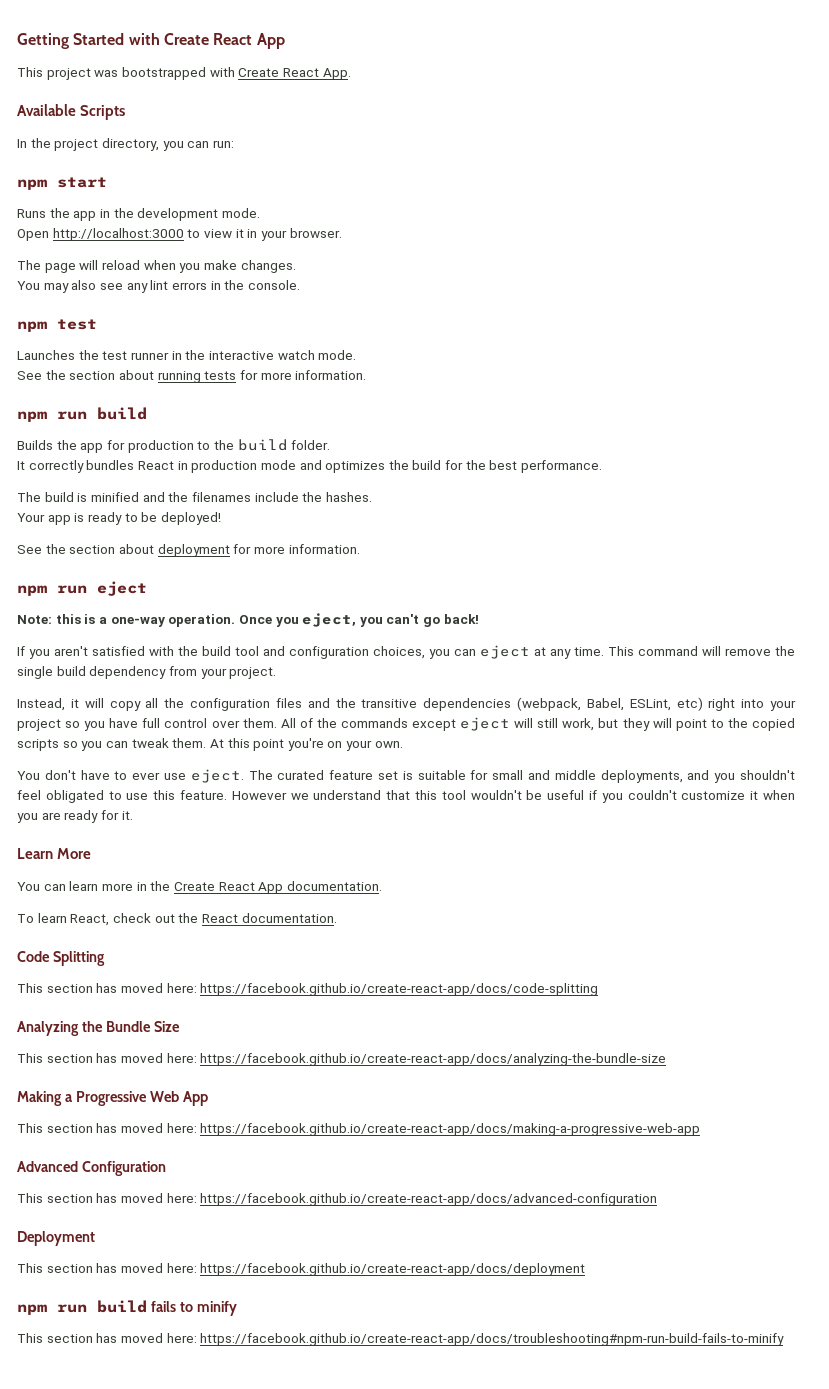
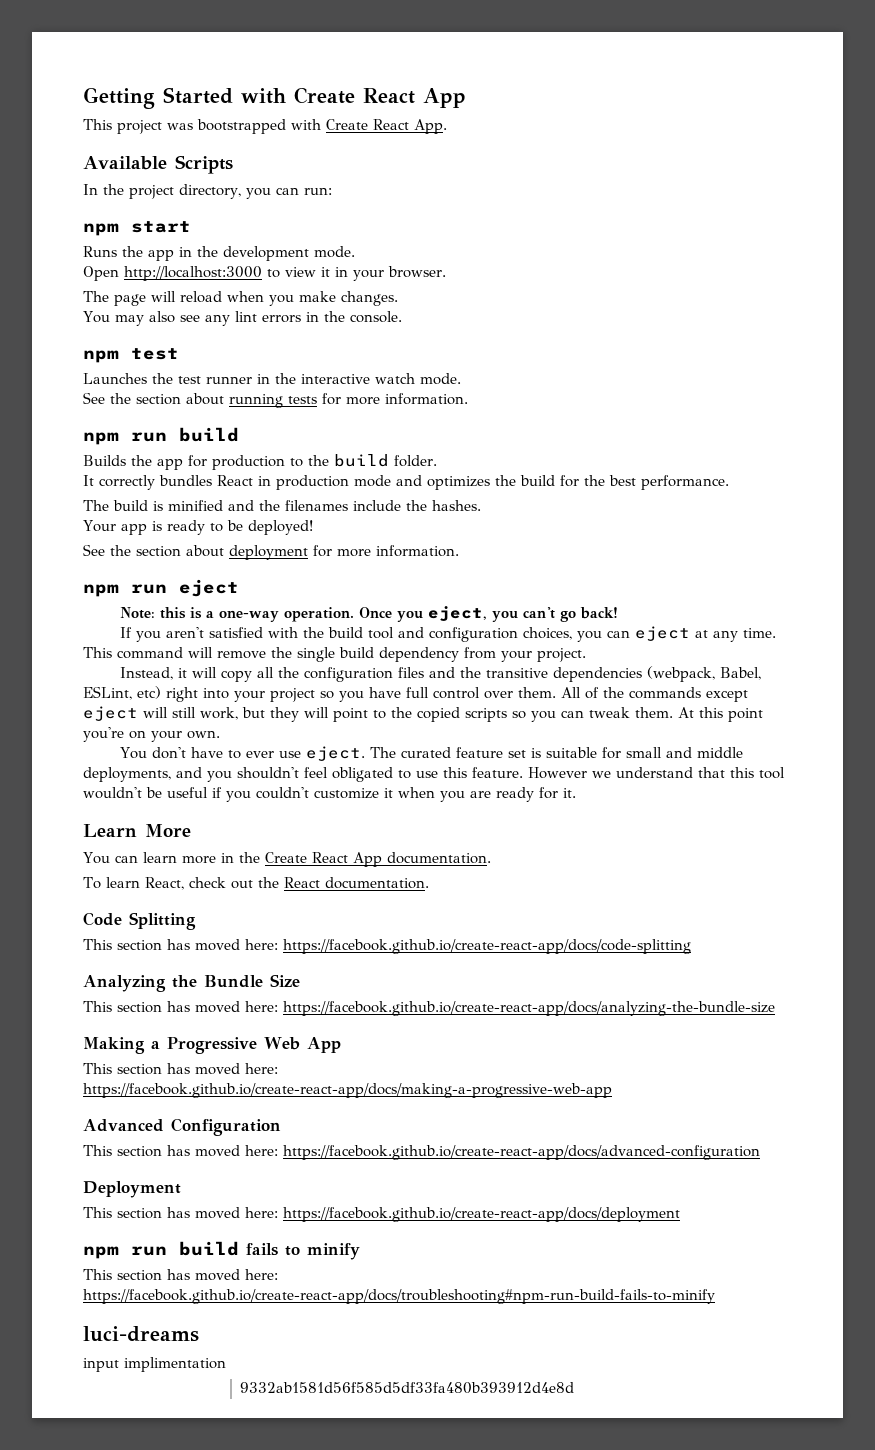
+ luci-dreams
+ input implimentation
+ 9332ab1581d56f585d5df33fa480b393912d4e8d

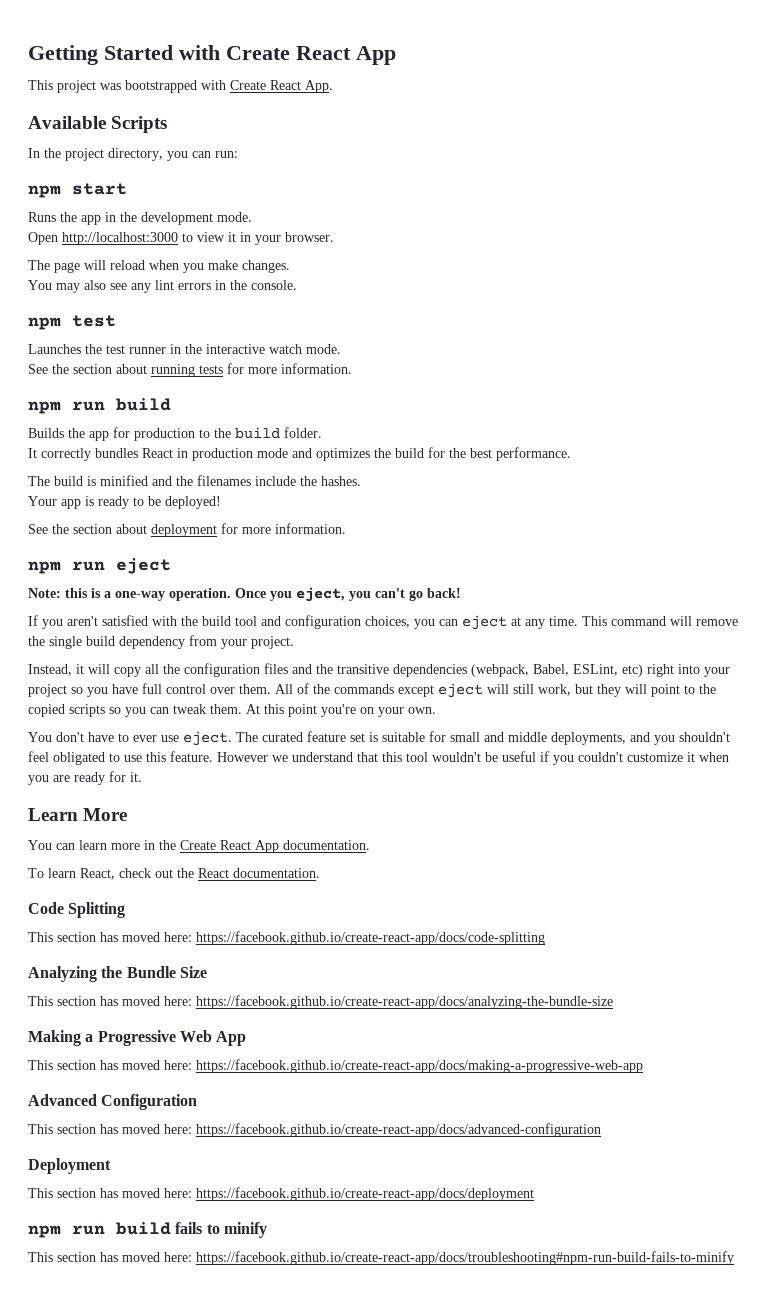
- luci-dreams
- input implimentation
- 9332ab1581d56f585d5df33fa480b393912d4e8d

